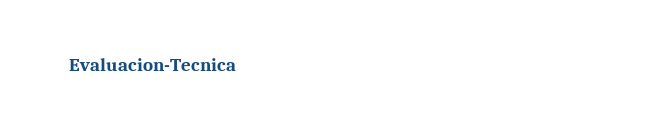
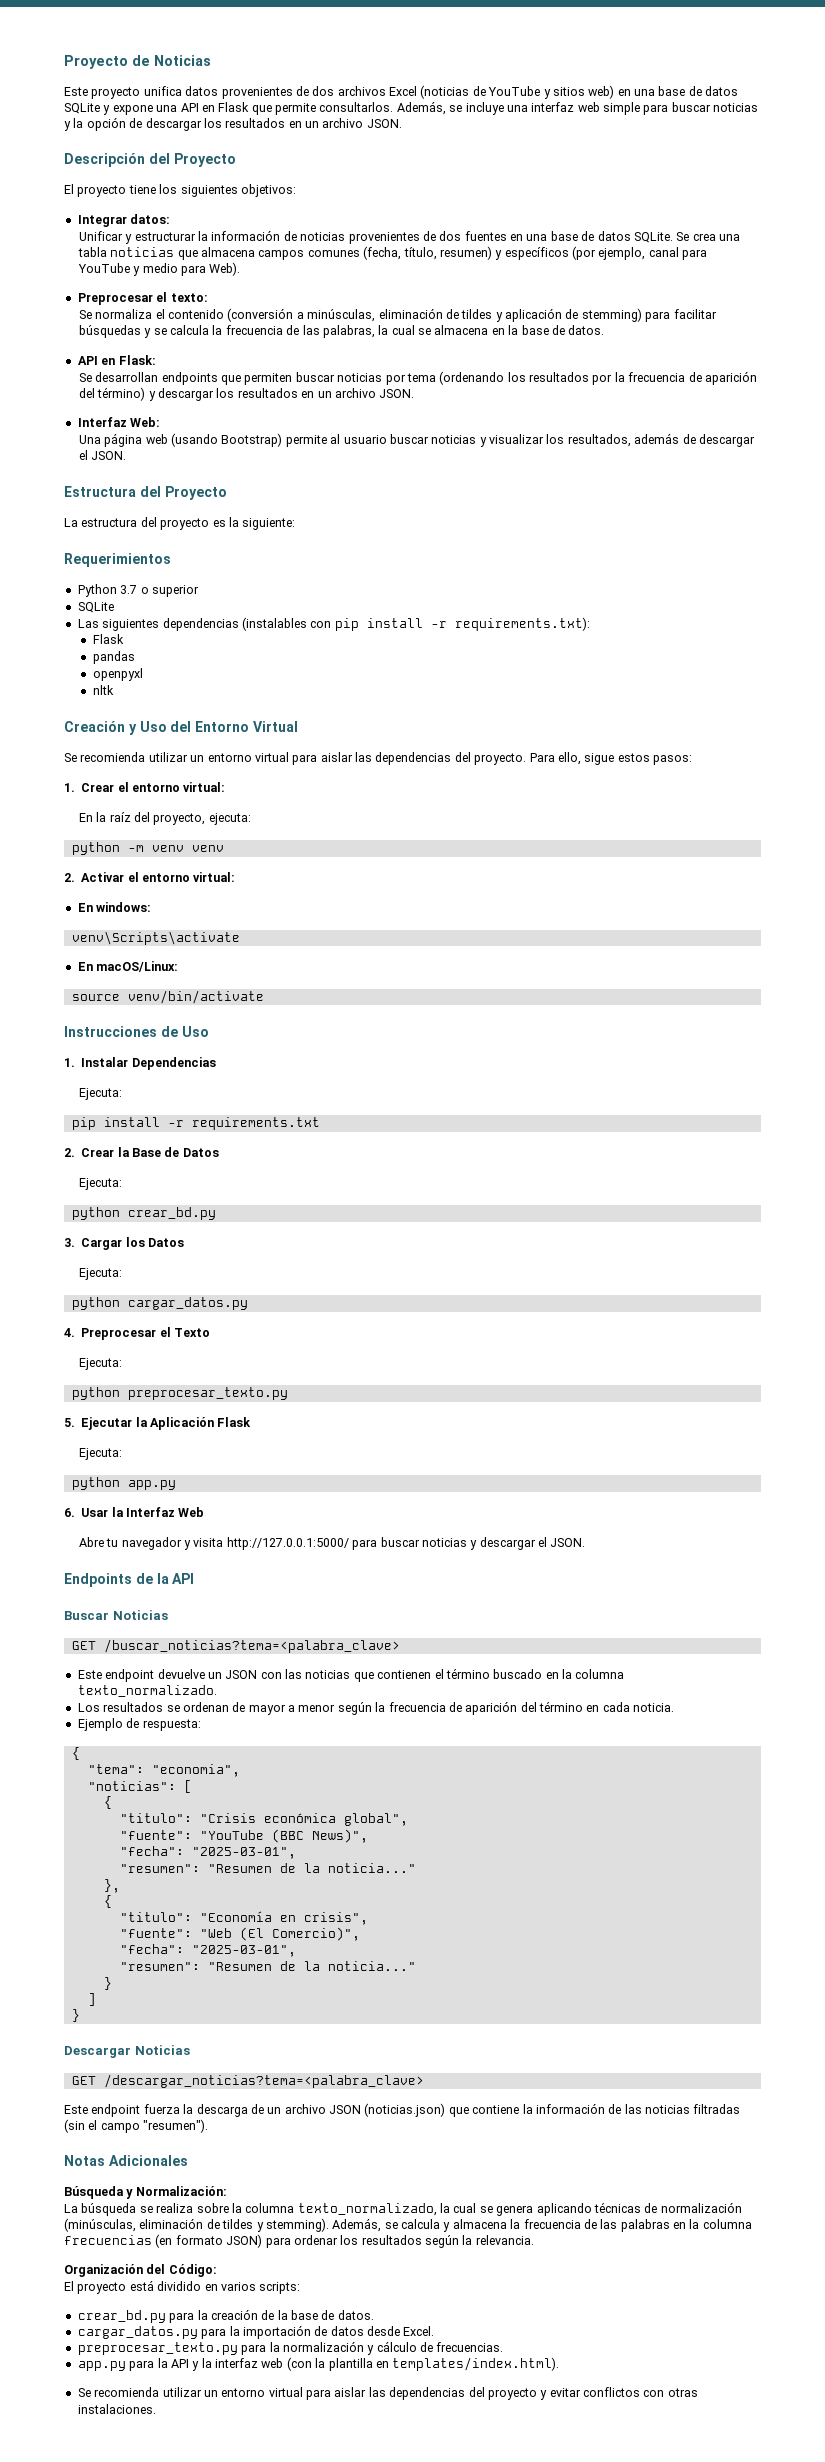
- Evaluacion-Tecnica
+ Proyecto de Noticias
+ Este proyecto unifica datos provenientes de dos archivos Excel (noticias de YouTube y sitios web) en una base de datos SQLite y expone una API en Flask que permite consultarlos. Además, se incluye una interfaz web simple para buscar noticias y la opción de descargar los resultados en un archivo JSON.
+ Descripción del Proyecto
+ El proyecto tiene los siguientes objetivos:
+ Integrar datos:
+ Unificar y estructurar la información de noticias provenientes de dos fuentes en una base de datos SQLite. Se crea una tabla noticias que almacena campos comunes (fecha, título, resumen) y específicos (por ejemplo, canal para YouTube y medio para Web).
+ Preprocesar el texto:
+ Se normaliza el contenido (conversión a minúsculas, eliminación de tildes y aplicación de stemming) para facilitar búsquedas y se calcula la frecuencia de las palabras, la cual se almacena en la base de datos.
+ API en Flask:
+ Se desarrollan endpoints que permiten buscar noticias por tema (ordenando los resultados por la frecuencia de aparición del término) y descargar los resultados en un archivo JSON.
+ Interfaz Web:
+ Una página web (usando Bootstrap) permite al usuario buscar noticias y visualizar los resultados, además de descargar el JSON.
+ Estructura del Proyecto
+ La estructura del proyecto es la siguiente:
+ Requerimientos
+ Python 3.7 o superior
+ SQLite
+ Las siguientes dependencias (instalables con pip install -r requirements.txt):
+ Flask
+ pandas
+ openpyxl
+ nltk
+ Creación y Uso del Entorno Virtual
+ Se recomienda utilizar un entorno virtual para aislar las dependencias del proyecto. Para ello, sigue estos pasos:
+ 1. Crear el entorno virtual:
+ En la raíz del proyecto, ejecuta:
+ python -m venv venv
+ 2. Activar el entorno virtual:
+ En windows:
+ venv\Scripts\activate
+ En macOS/Linux:
+ source venv/bin/activate
+ Instrucciones de Uso
+ 1. Instalar Dependencias
+ Ejecuta:
+ pip install -r requirements.txt
+ 2. Crear la Base de Datos
+ Ejecuta:
+ python crear_bd.py
+ 3. Cargar los Datos
+ Ejecuta:
+ python cargar_datos.py
+ 4. Preprocesar el Texto
+ Ejecuta:
+ python preprocesar_texto.py
+ 5. Ejecutar la Aplicación Flask
+ Ejecuta:
+ python app.py
+ 6. Usar la Interfaz Web
+ Abre tu navegador y visita http://127.0.0.1:5000/ para buscar noticias y descargar el JSON.
+ Endpoints de la API
+ Buscar Noticias
+ GET /buscar_noticias?tema=<palabra_clave>
+ Este endpoint devuelve un JSON con las noticias que contienen el término buscado en la columna texto_normalizado.
+ Los resultados se ordenan de mayor a menor según la frecuencia de aparición del término en cada noticia.
+ Ejemplo de respuesta:
+ {
+ "tema": "economia",
+ "noticias": [
+ {
+ "titulo": "Crisis económica global",
+ "fuente": "YouTube (BBC News)",
+ "fecha": "2025-03-01",
+ "resumen": "Resumen de la noticia..."
+ },
+ {
+ "titulo": "Economía en crisis",
+ "fuente": "Web (El Comercio)",
+ "fecha": "2025-03-01",
+ "resumen": "Resumen de la noticia..."
+ }
+ ]
+ }
+ Descargar Noticias
+ GET /descargar_noticias?tema=<palabra_clave>
+ Este endpoint fuerza la descarga de un archivo JSON (noticias.json) que contiene la información de las noticias filtradas (sin el campo "resumen").
+ Notas Adicionales
+ Búsqueda y Normalización:
+ La búsqueda se realiza sobre la columna texto_normalizado, la cual se genera aplicando técnicas de normalización (minúsculas, eliminación de tildes y stemming). Además, se calcula y almacena la frecuencia de las palabras en la columna frecuencias (en formato JSON) para ordenar los resultados según la relevancia.
+ Organización del Código:
+ El proyecto está dividido en varios scripts:
+ crear_bd.py para la creación de la base de datos.
+ cargar_datos.py para la importación de datos desde Excel.
+ preprocesar_texto.py para la normalización y cálculo de frecuencias.
+ app.py para la API y la interfaz web (con la plantilla en templates/index.html).
+ Se recomienda utilizar un entorno virtual para aislar las dependencias del proyecto y evitar conflictos con otras instalaciones.

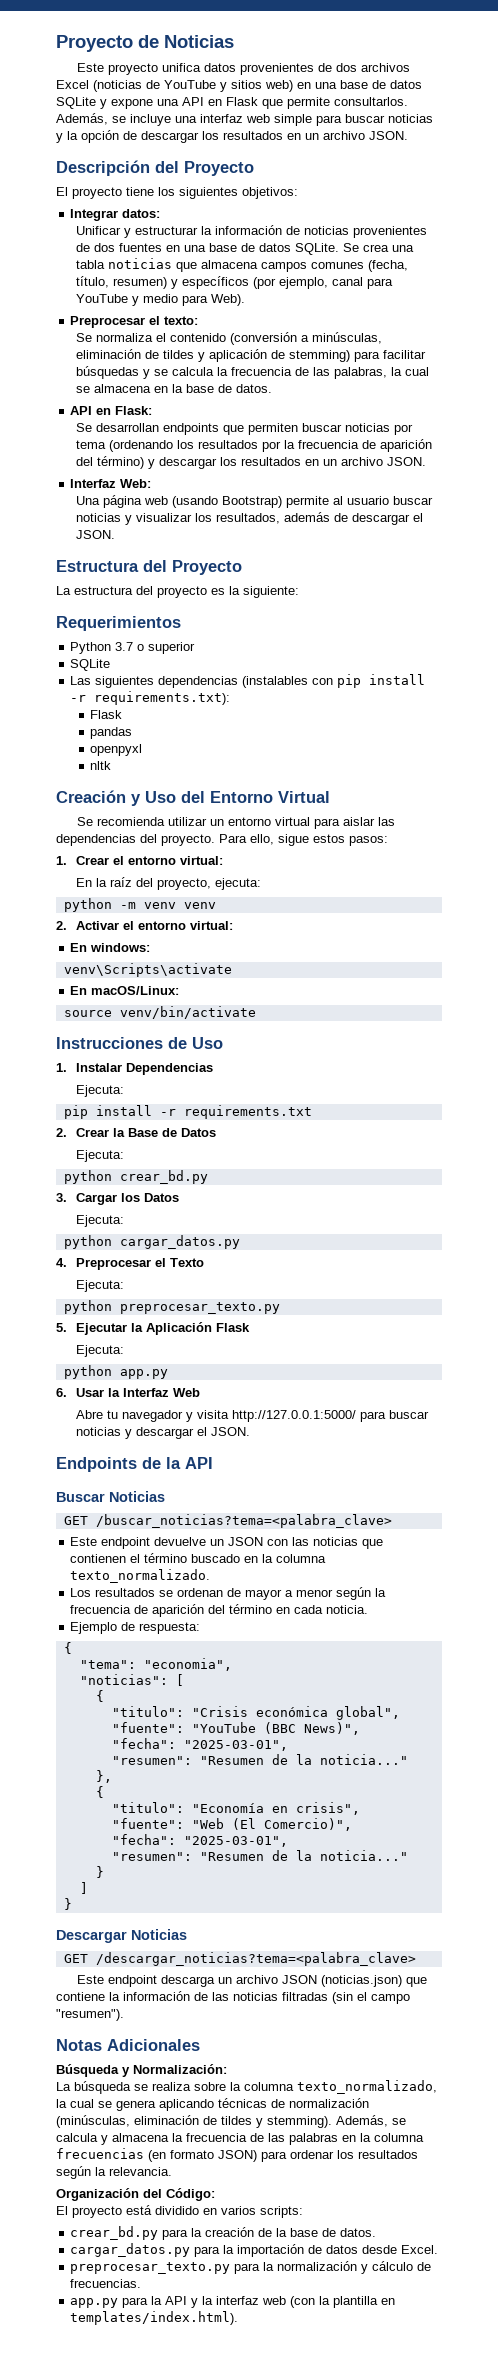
- Este endpoint fuerza la descarga de un archivo JSON (noticias.json) que contiene la información de las noticias filtradas (sin el campo "resumen").
+ Este endpoint descarga un archivo JSON (noticias.json) que contiene la información de las noticias filtradas (sin el campo "resumen").
- Se recomienda utilizar un entorno virtual para aislar las dependencias del proyecto y evitar conflictos con otras instalaciones.

